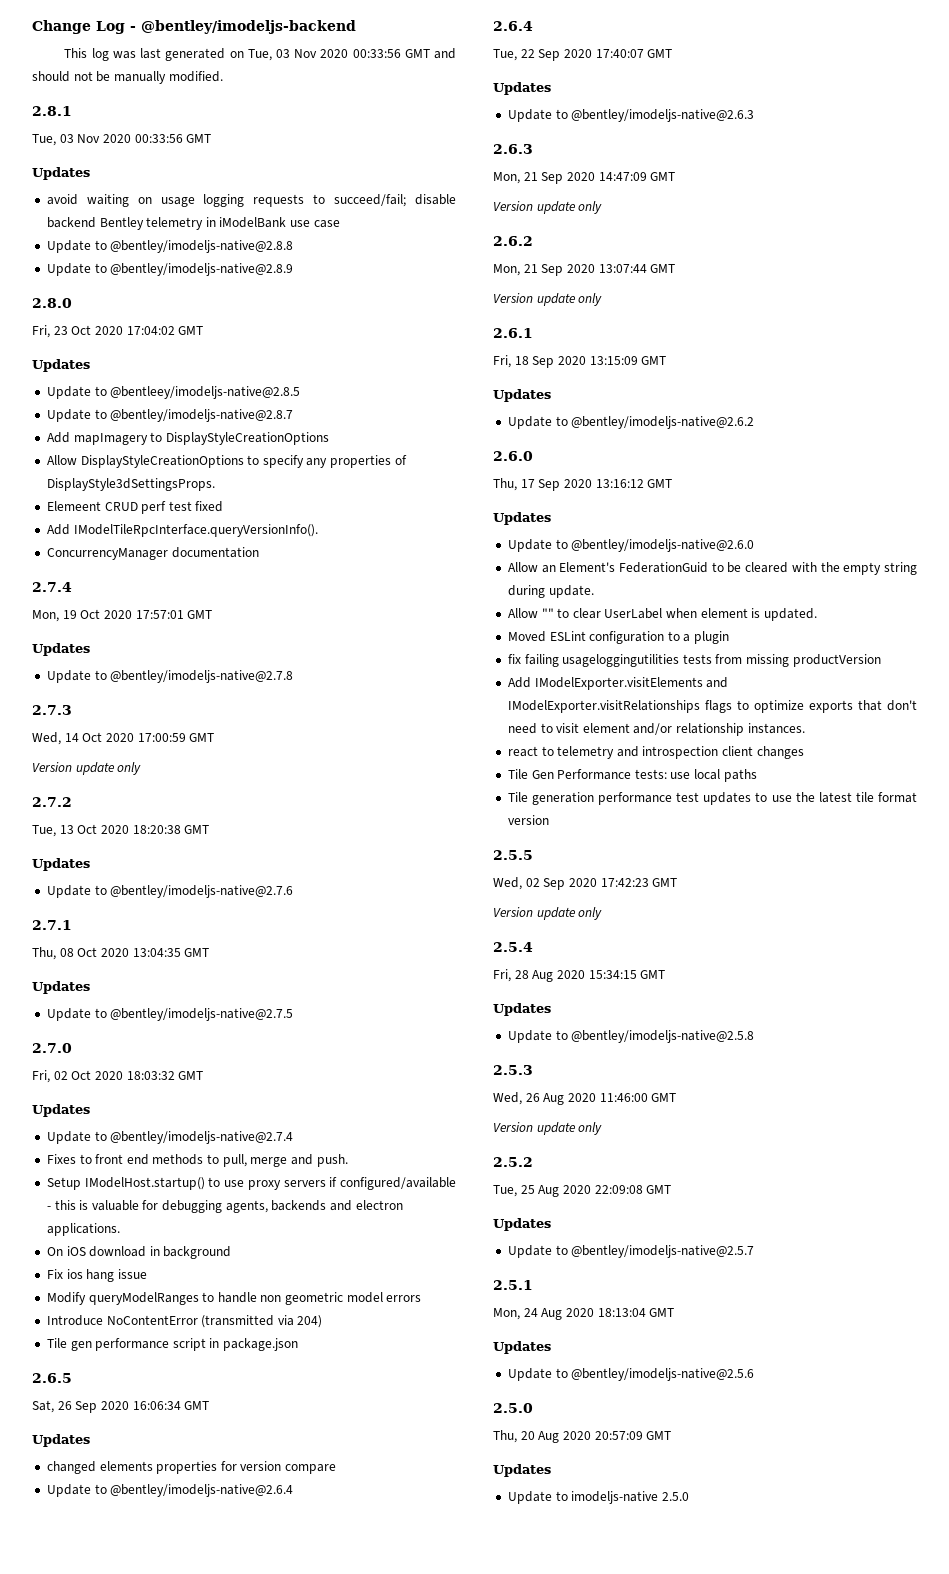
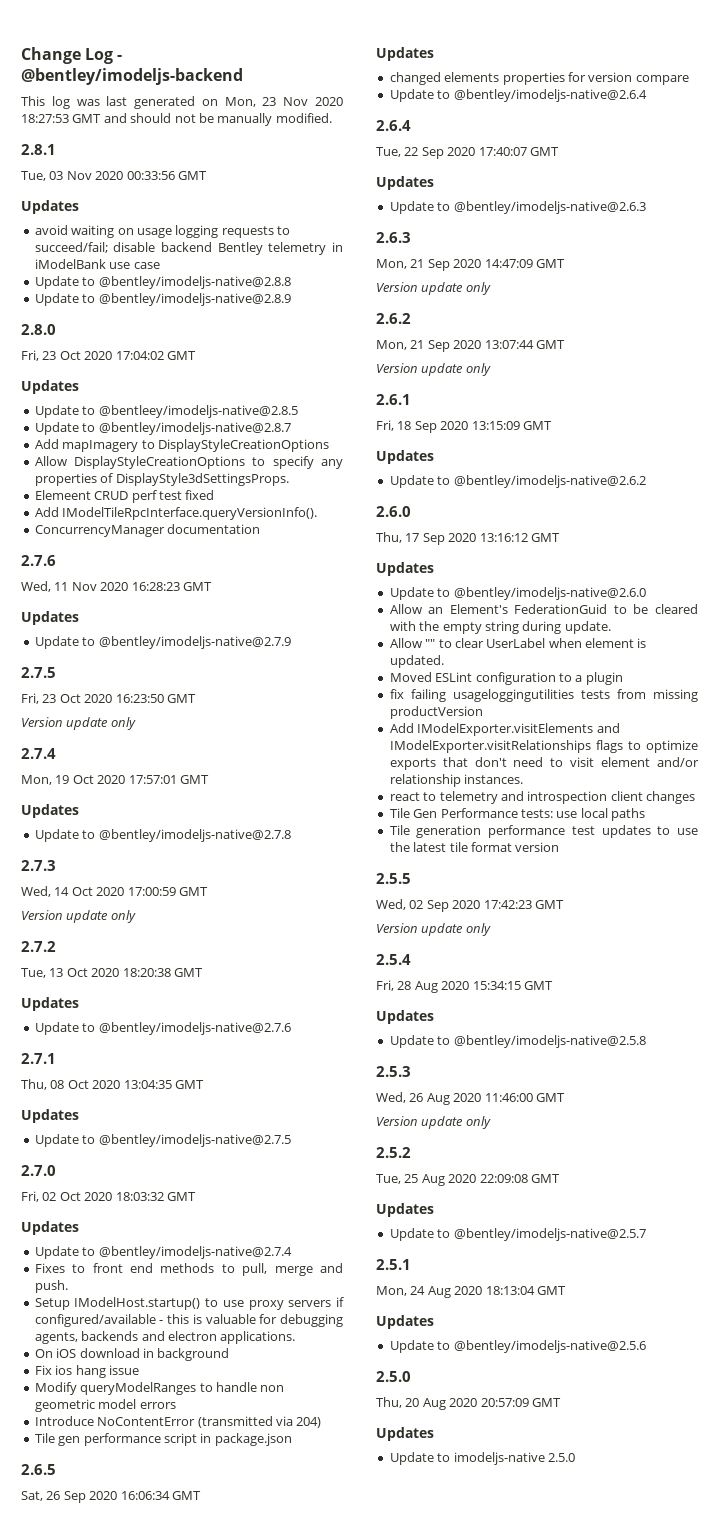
- This log was last generated on Tue, 03 Nov 2020 00:33:56 GMT and should not be manually modified.
+ This log was last generated on Mon, 23 Nov 2020 18:27:53 GMT and should not be manually modified.
+ 2.7.6
+ Wed, 11 Nov 2020 16:28:23 GMT
+ Updates
+ Update to @bentley/imodeljs-native@2.7.9
+ 2.7.5
+ Fri, 23 Oct 2020 16:23:50 GMT
+ Version update only

